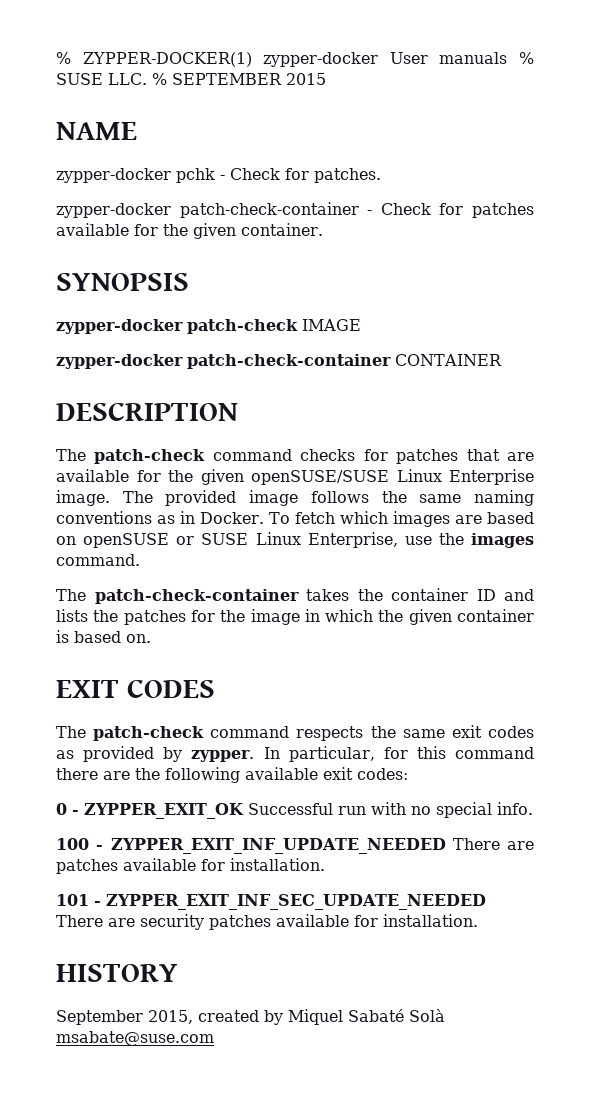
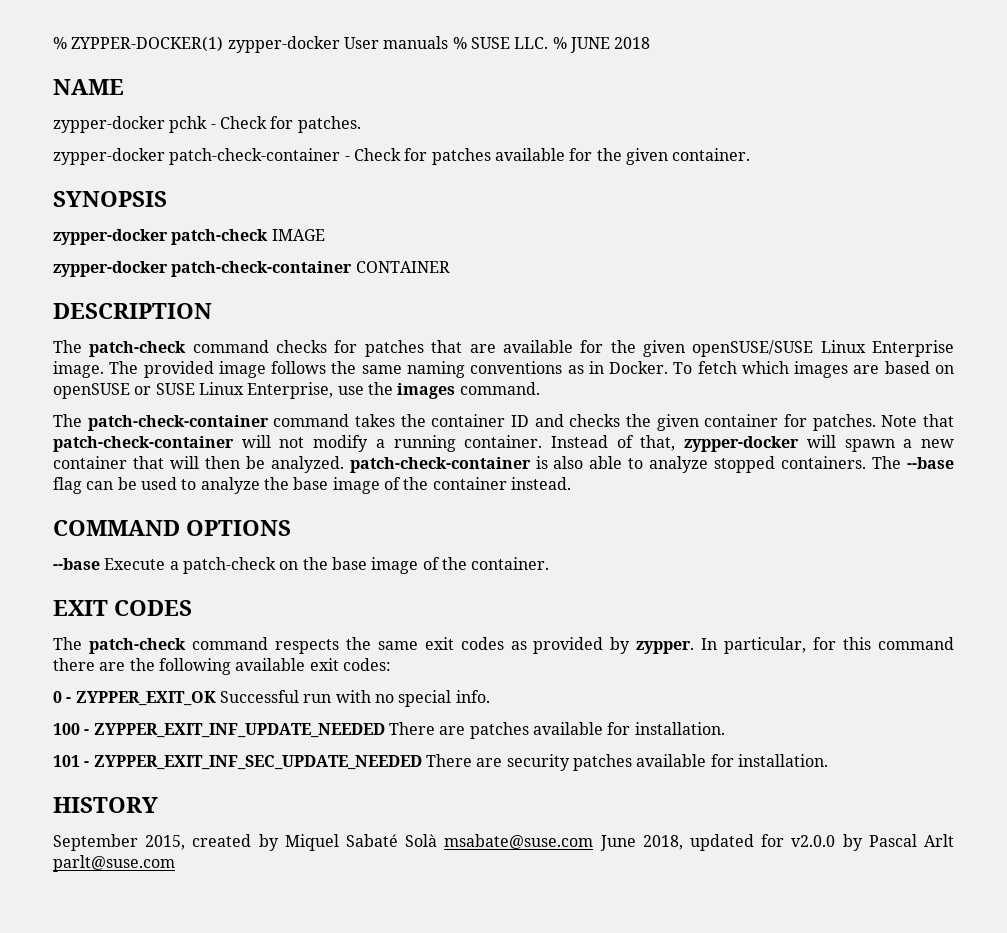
- % ZYPPER-DOCKER(1) zypper-docker User manuals % SUSE LLC. % SEPTEMBER 2015
+ % ZYPPER-DOCKER(1) zypper-docker User manuals % SUSE LLC. % JUNE 2018
- The patch-check-container takes the container ID and lists the patches for the image in which the given container is based on.
+ The patch-check-container command takes the container ID and checks the given container for patches. Note that patch-check-container will not modify a running container. Instead of that, zypper-docker will spawn a new container that will then be analyzed. patch-check-container is also able to analyze stopped containers. The --base flag can be used to analyze the base image of the container instead.
+ COMMAND OPTIONS
+ --base Execute a patch-check on the base image of the container.
- September 2015, created by Miquel Sabaté Solà msabate@suse.com
+ September 2015, created by Miquel Sabaté Solà msabate@suse.com June 2018, updated for v2.0.0 by Pascal Arlt parlt@suse.com

